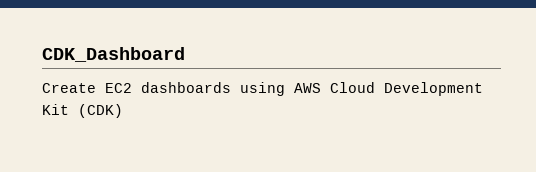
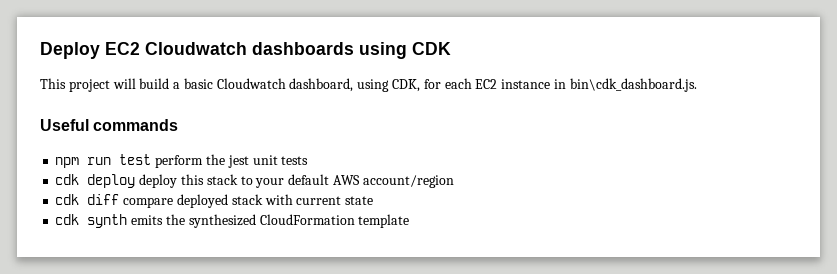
- CDK_Dashboard
- Create EC2 dashboards using AWS Cloud Development Kit (CDK)
+ Deploy EC2 Cloudwatch dashboards using CDK
+ This project will build a basic Cloudwatch dashboard, using CDK, for each EC2 instance in bin\cdk_dashboard.js.
+ Useful commands
+ npm run test perform the jest unit tests
+ cdk deploy deploy this stack to your default AWS account/region
+ cdk diff compare deployed stack with current state
+ cdk synth emits the synthesized CloudFormation template

